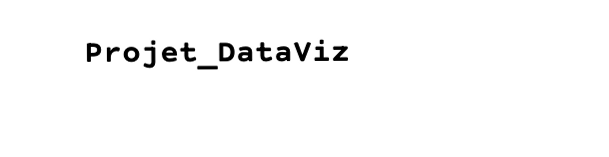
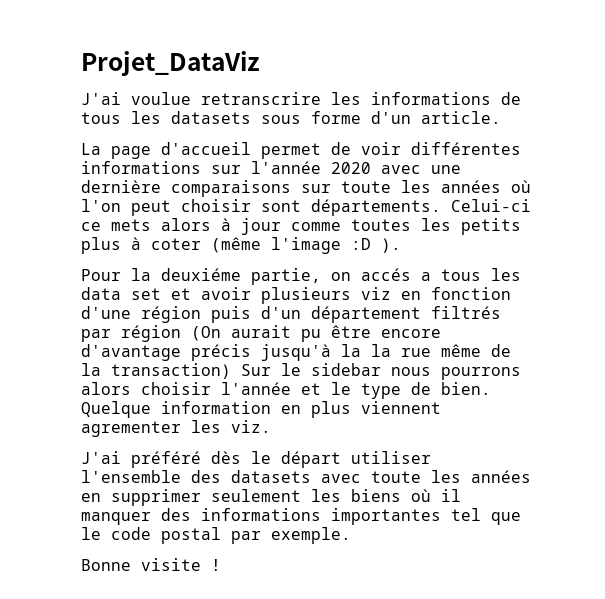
+ J'ai voulue retranscrire les informations de tous les datasets sous forme d'un article.
+ La page d'accueil permet de voir différentes informations sur l'année 2020 avec une dernière comparaisons sur toute les années où l'on peut choisir sont départements. Celui-ci ce mets alors à jour comme toutes les petits plus à coter (même l'image :D ).
+ Pour la deuxiéme partie, on accés a tous les data set et avoir plusieurs viz en fonction d'une région puis d'un département filtrés par région (On aurait pu être encore d'avantage précis jusqu'à la la rue même de la transaction) Sur le sidebar nous pourrons alors choisir l'année et le type de bien. Quelque information en plus viennent agrementer les viz.
+ J'ai préféré dès le départ utiliser l'ensemble des datasets avec toute les années en supprimer seulement les biens où il manquer des informations importantes tel que le code postal par exemple.
+ Bonne visite !

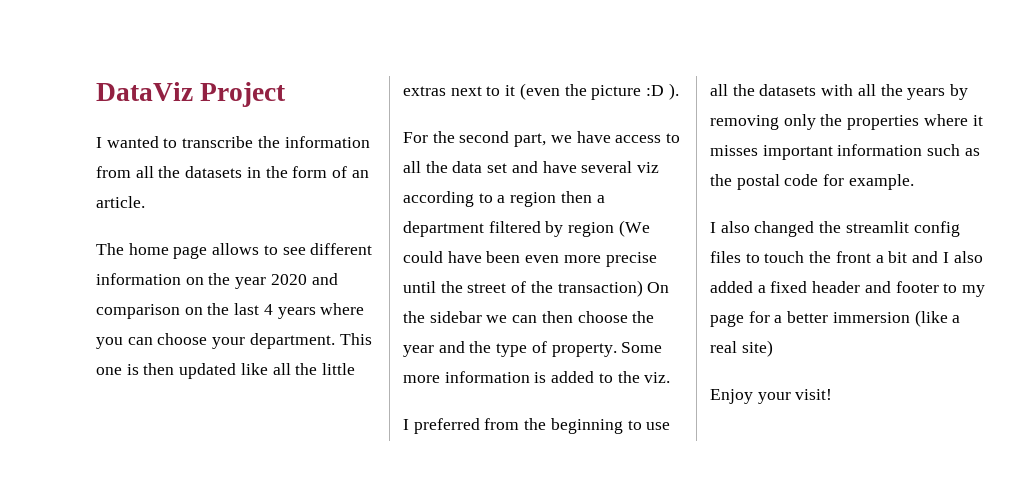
- Projet_DataViz
- J'ai voulue retranscrire les informations de tous les datasets sous forme d'un article.
- La page d'accueil permet de voir différentes informations sur l'année 2020 avec une dernière comparaisons sur toute les années où l'on peut choisir sont départements. Celui-ci ce mets alors à jour comme toutes les petits plus à coter (même l'image :D ).
- Pour la deuxiéme partie, on accés a tous les data set et avoir plusieurs viz en fonction d'une région puis d'un département filtrés par région (On aurait pu être encore d'avantage précis jusqu'à la la rue même de la transaction) Sur le sidebar nous pourrons alors choisir l'année et le type de bien. Quelque information en plus viennent agrementer les viz.
- J'ai préféré dès le départ utiliser l'ensemble des datasets avec toute les années en supprimer seulement les biens où il manquer des informations importantes tel que le code postal par exemple.
- Bonne visite !
+ DataViz Project
+ I wanted to transcribe the information from all the datasets in the form of an article.
+ The home page allows to see different information on the year 2020 and comparison on the last 4 years where you can choose your department. This one is then updated like all the little extras next to it (even the picture :D ).
+ For the second part, we have access to all the data set and have several viz according to a region then a department filtered by region (We could have been even more precise until the street of the transaction) On the sidebar we can then choose the year and the type of property. Some more information is added to the viz.
+ I preferred from the beginning to use all the datasets with all the years by removing only the properties where it misses important information such as the postal code for example.
+ I also changed the streamlit config files to touch the front a bit and I also added a fixed header and footer to my page for a better immersion (like a real site)
+ Enjoy your visit!

